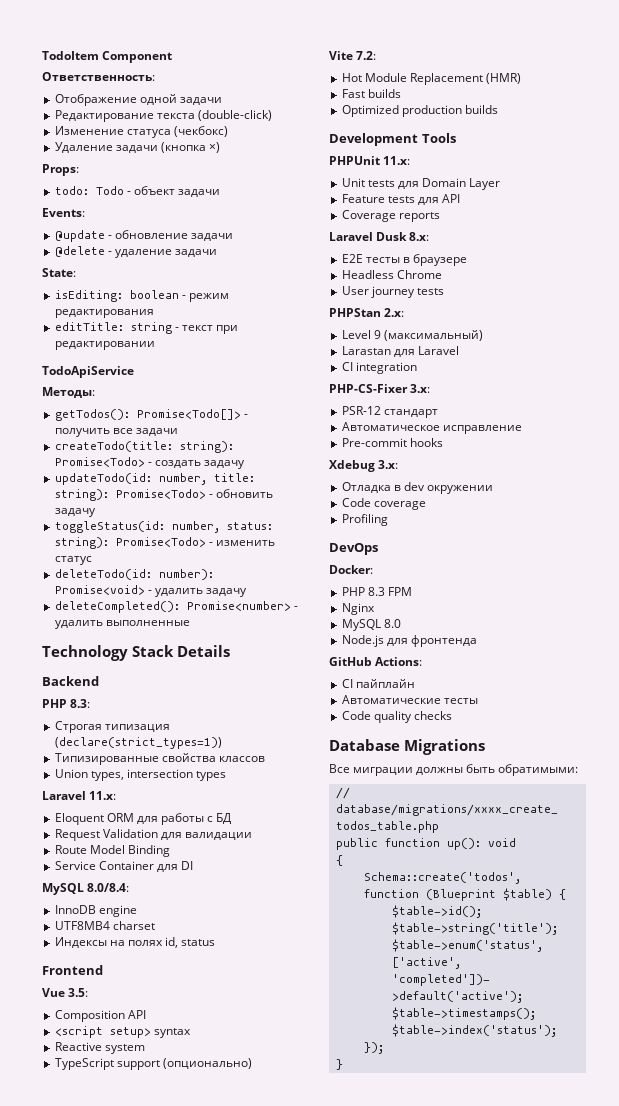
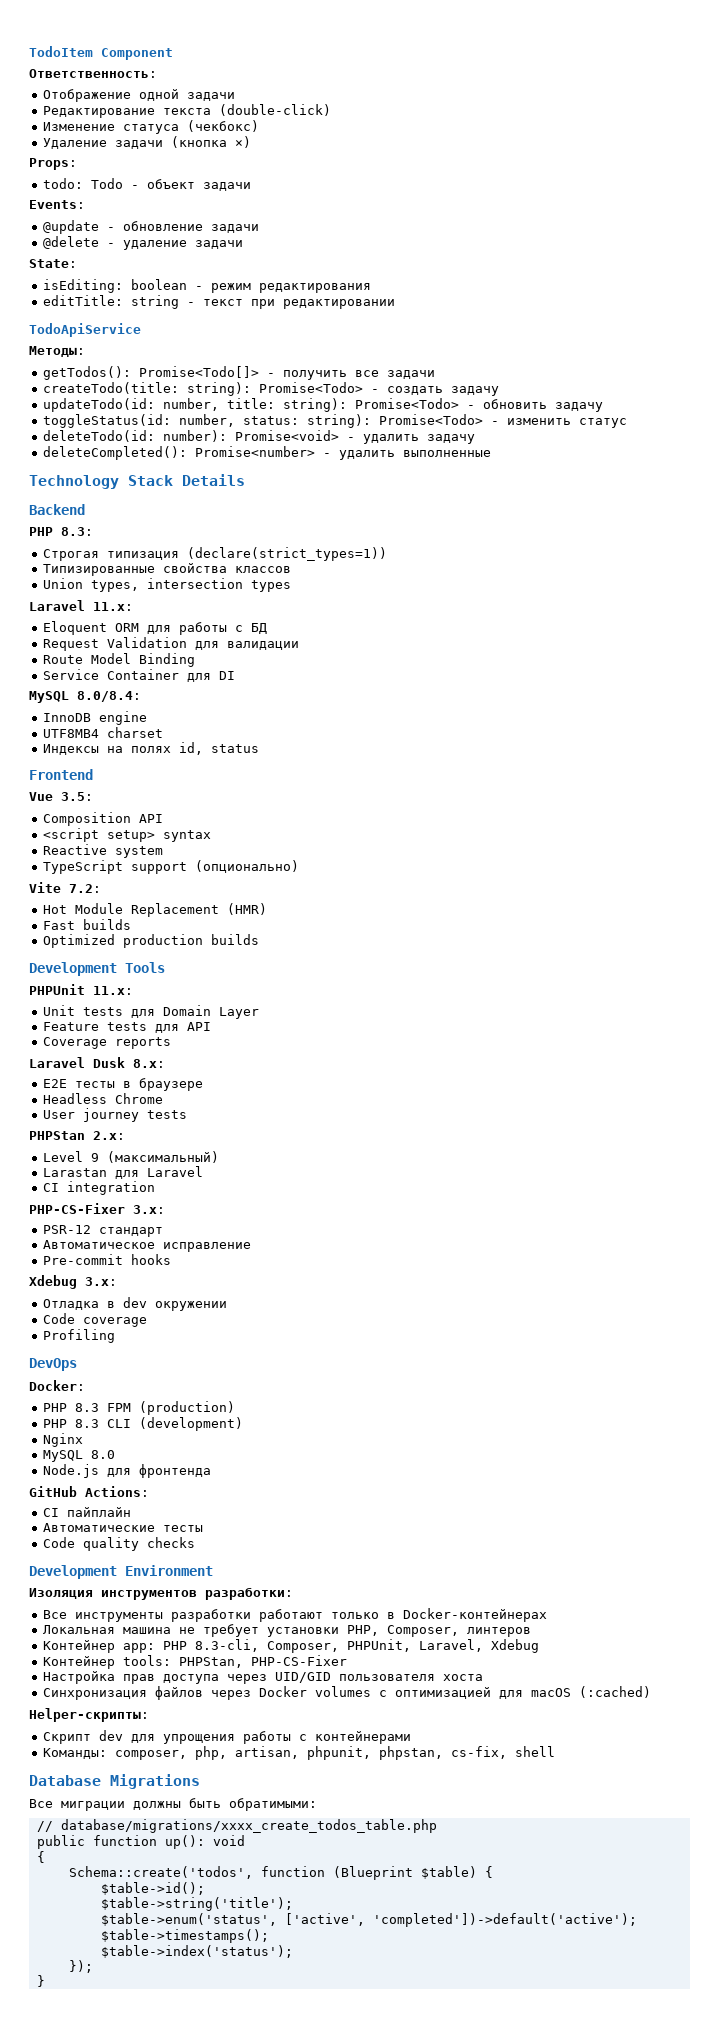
- PHP 8.3 FPM
+ PHP 8.3 FPM (production)
+ PHP 8.3 CLI (development)
+ Development Environment
+ Изоляция инструментов разработки:
+ Все инструменты разработки работают только в Docker-контейнерах
+ Локальная машина не требует установки PHP, Composer, линтеров
+ Контейнер app: PHP 8.3-cli, Composer, PHPUnit, Laravel, Xdebug
+ Контейнер tools: PHPStan, PHP-CS-Fixer
+ Настройка прав доступа через UID/GID пользователя хоста
+ Синхронизация файлов через Docker volumes с оптимизацией для macOS (:cached)
+ Helper-скрипты:
+ Скрипт dev для упрощения работы с контейнерами
+ Команды: composer, php, artisan, phpunit, phpstan, cs-fix, shell

